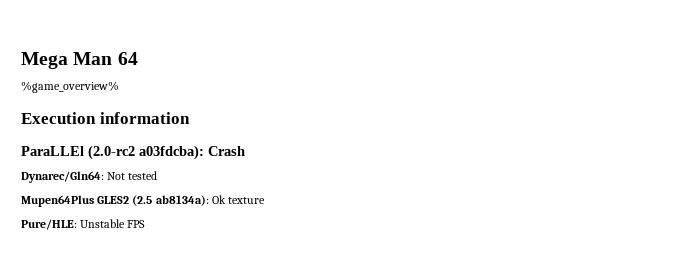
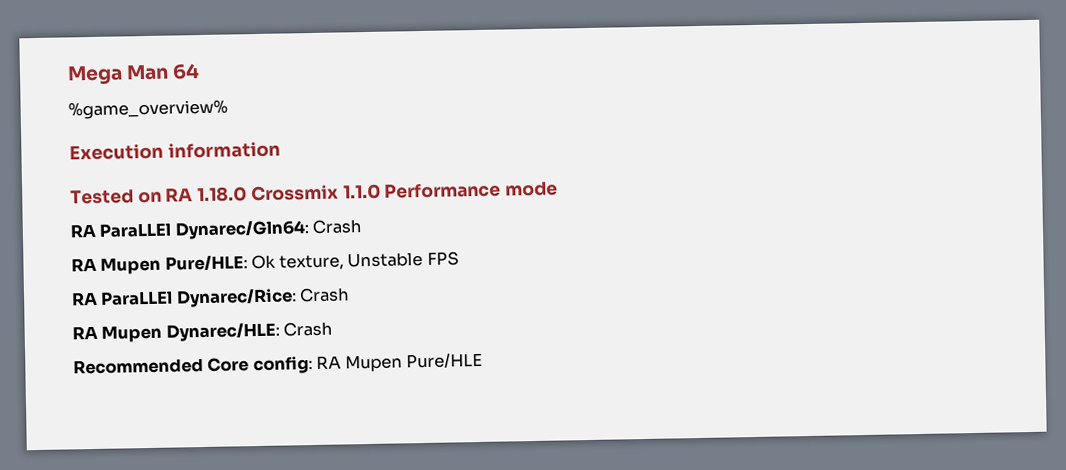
- ParaLLEl (2.0-rc2 a03fdcba): Crash
- Dynarec/Gln64: Not tested
- Mupen64Plus GLES2 (2.5 ab8134a): Ok texture
- Pure/HLE: Unstable FPS
+ Tested on RA 1.18.0 Crossmix 1.1.0 Performance mode
+ RA ParaLLEl Dynarec/Gln64: Crash
+ RA Mupen Pure/HLE: Ok texture, Unstable FPS
+ RA ParaLLEl Dynarec/Rice: Crash
+ RA Mupen Dynarec/HLE: Crash
+ Recommended Core config: RA Mupen Pure/HLE

